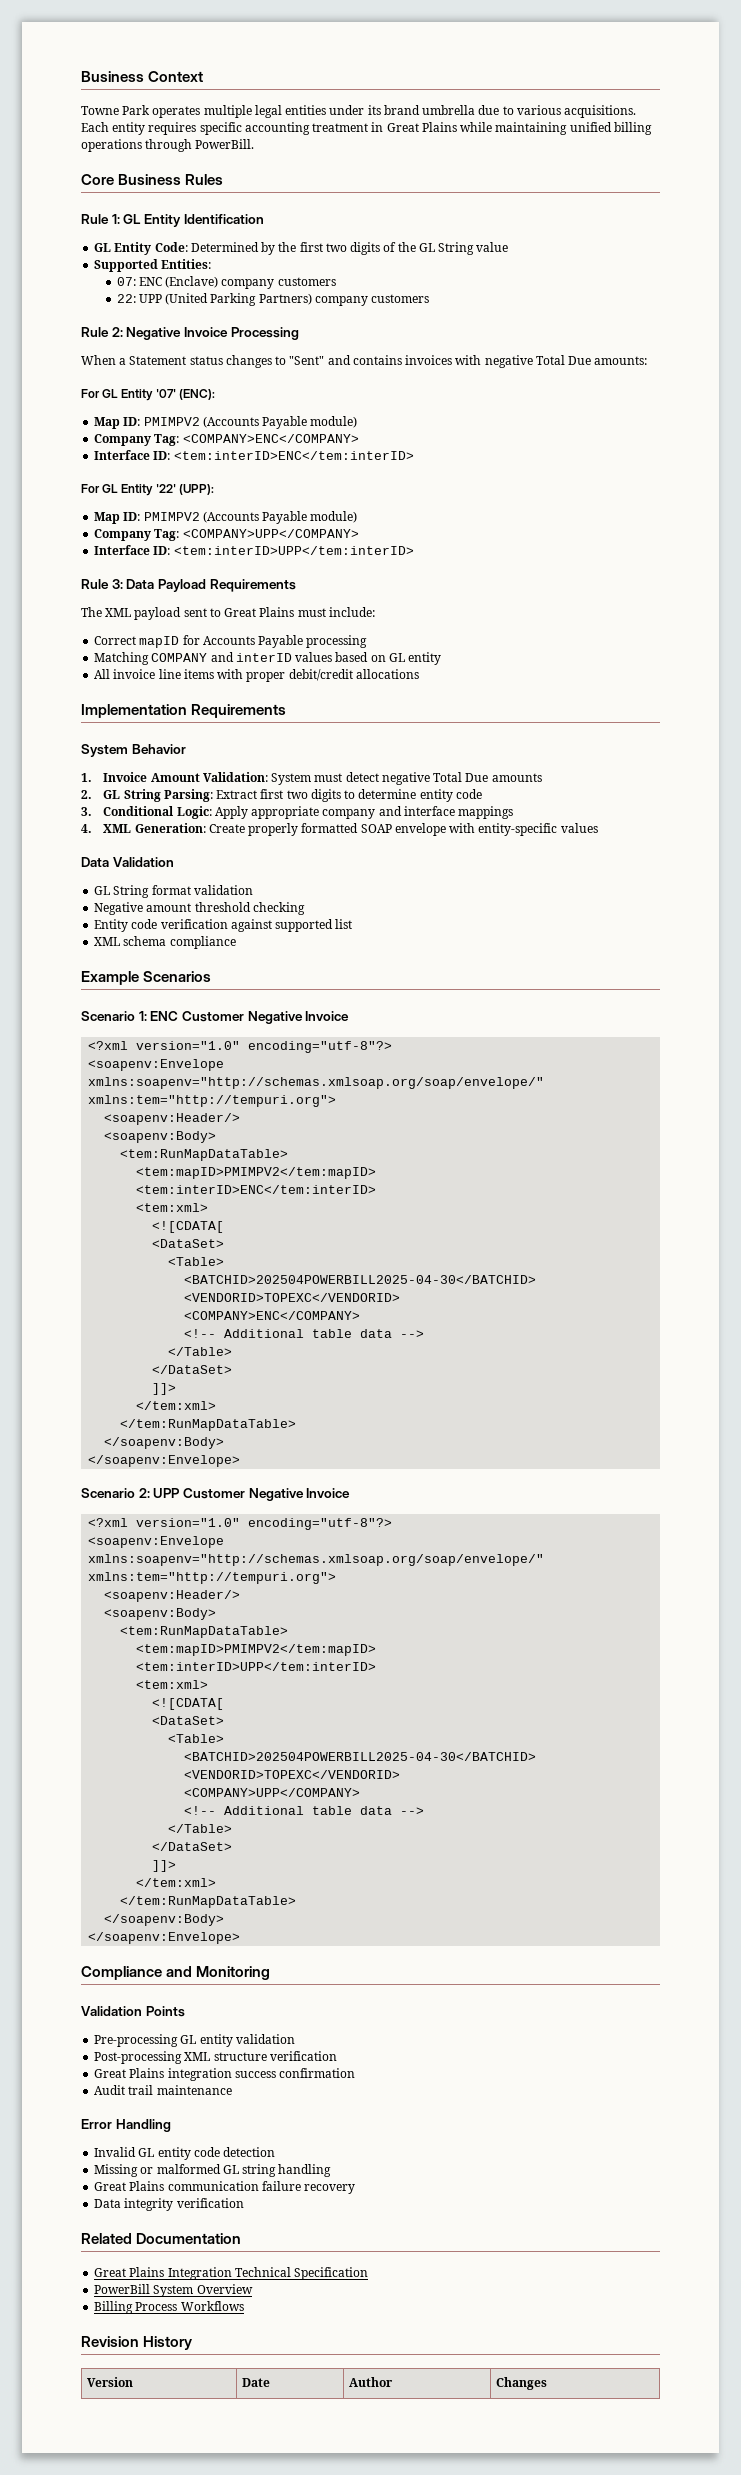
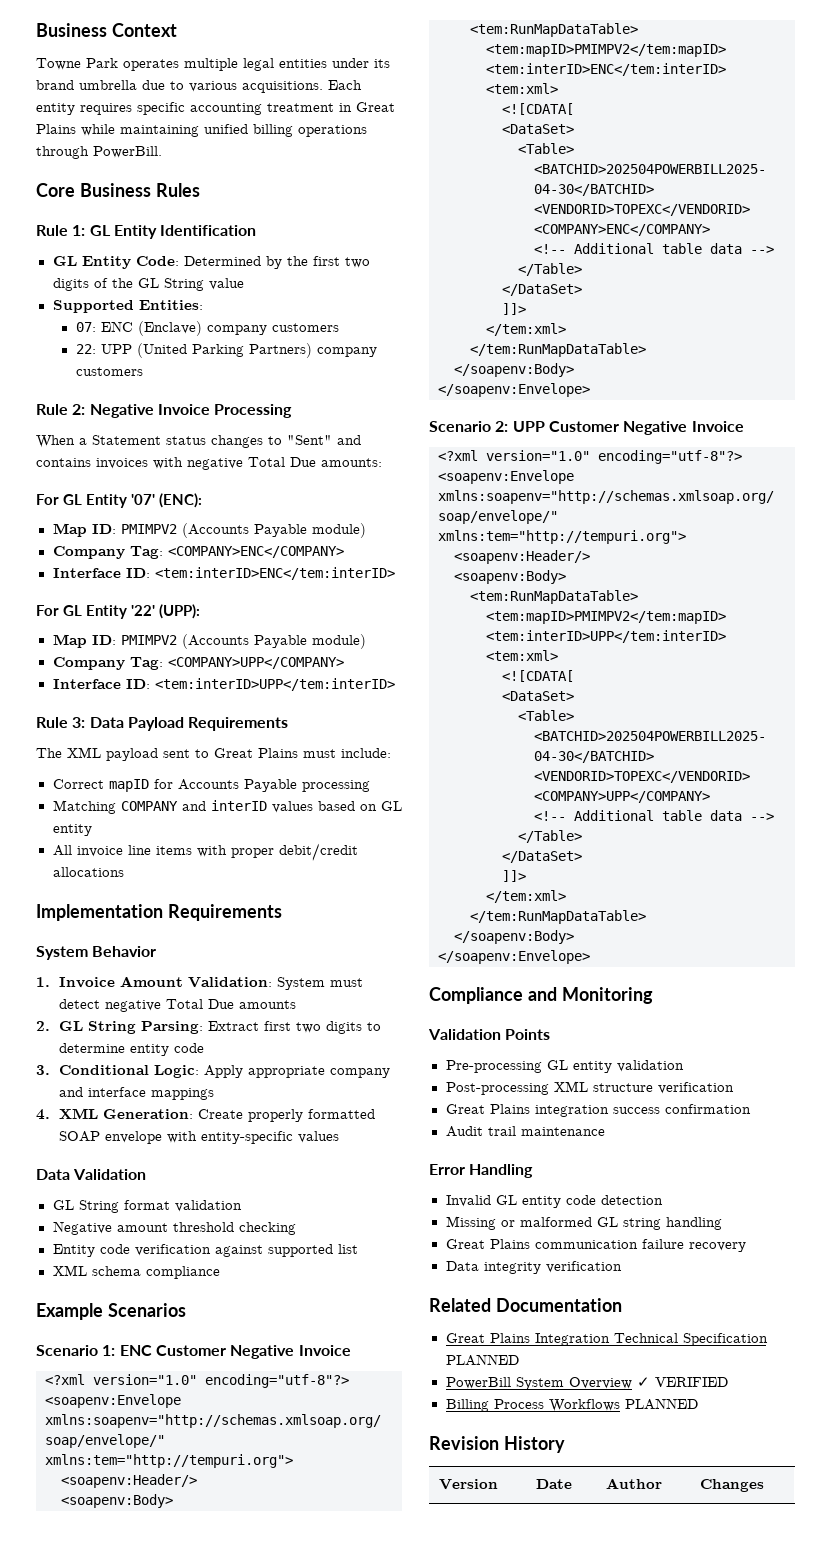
- Great Plains Integration Technical Specification
+ Great Plains Integration Technical Specification PLANNED
- PowerBill System Overview
+ PowerBill System Overview ✓ VERIFIED
- Billing Process Workflows
+ Billing Process Workflows PLANNED

